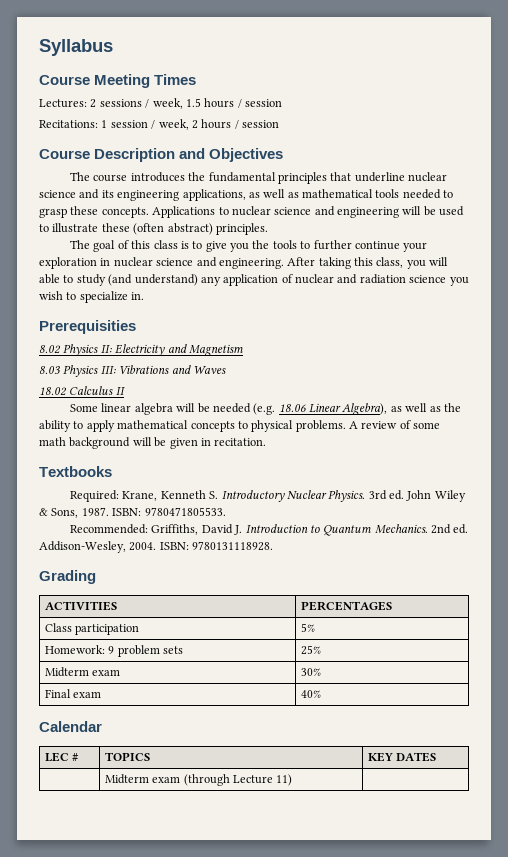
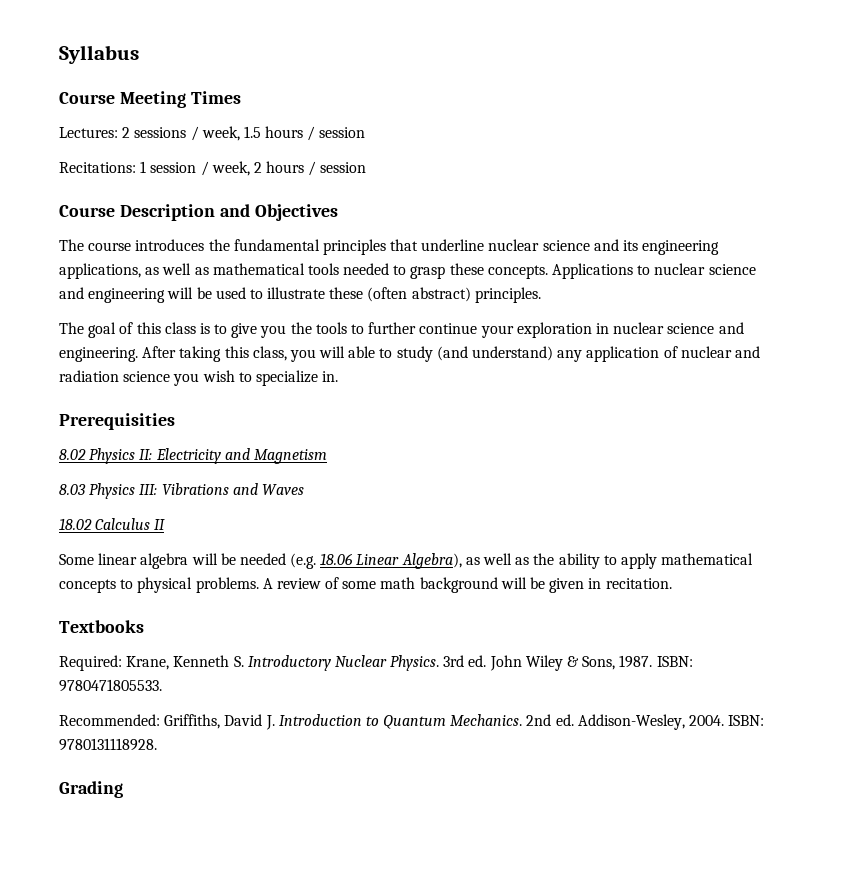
- ACTIVITIES | PERCENTAGES
- Class participation | 5%
- Homework: 9 problem sets | 25%
- Midterm exam | 30%
- Final exam | 40%
- Calendar
- LEC # | TOPICS | KEY DATES
- | Midterm exam (through Lecture 11) |

